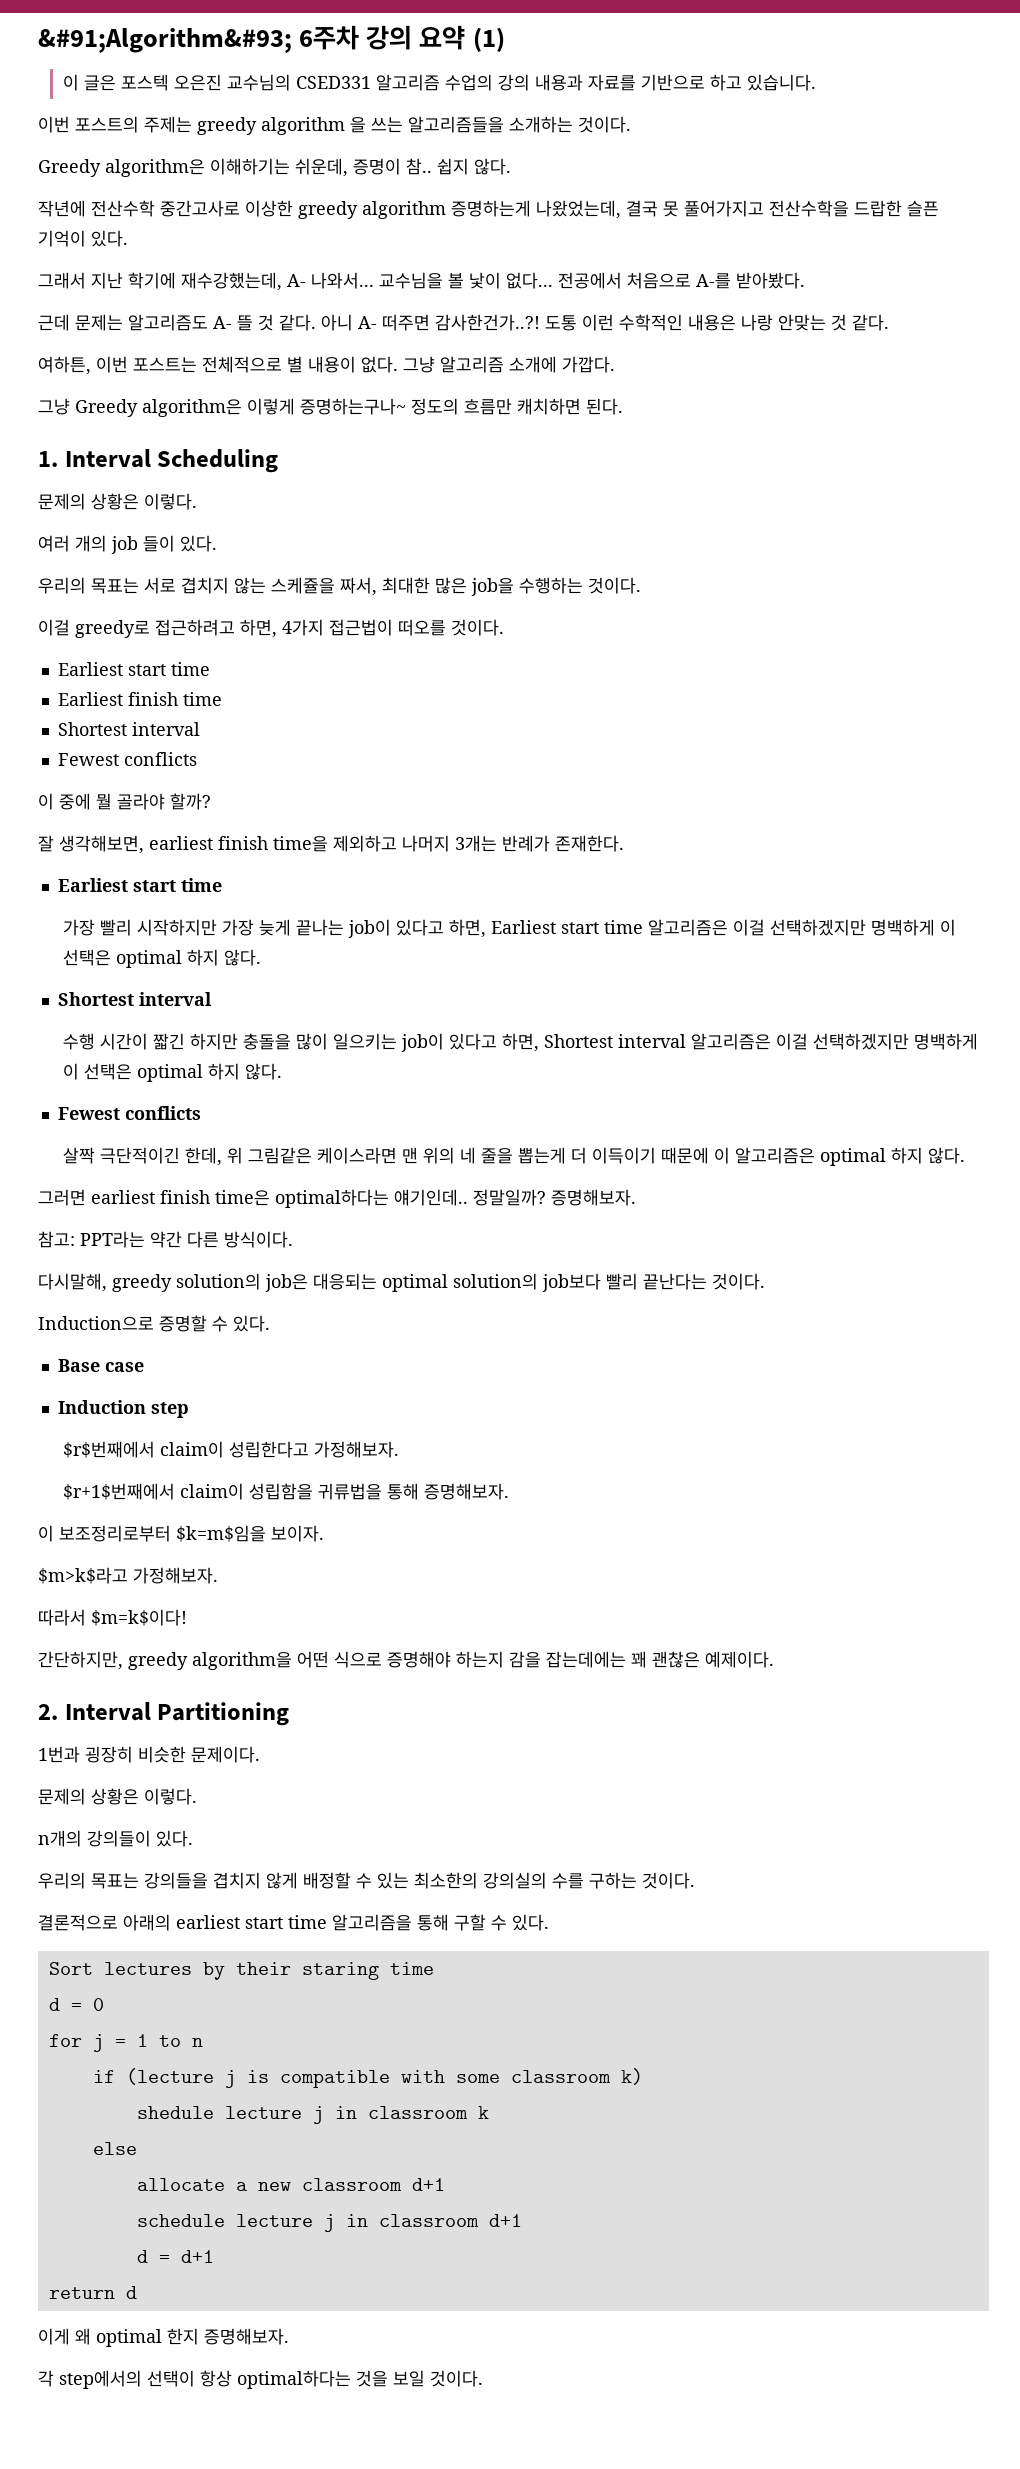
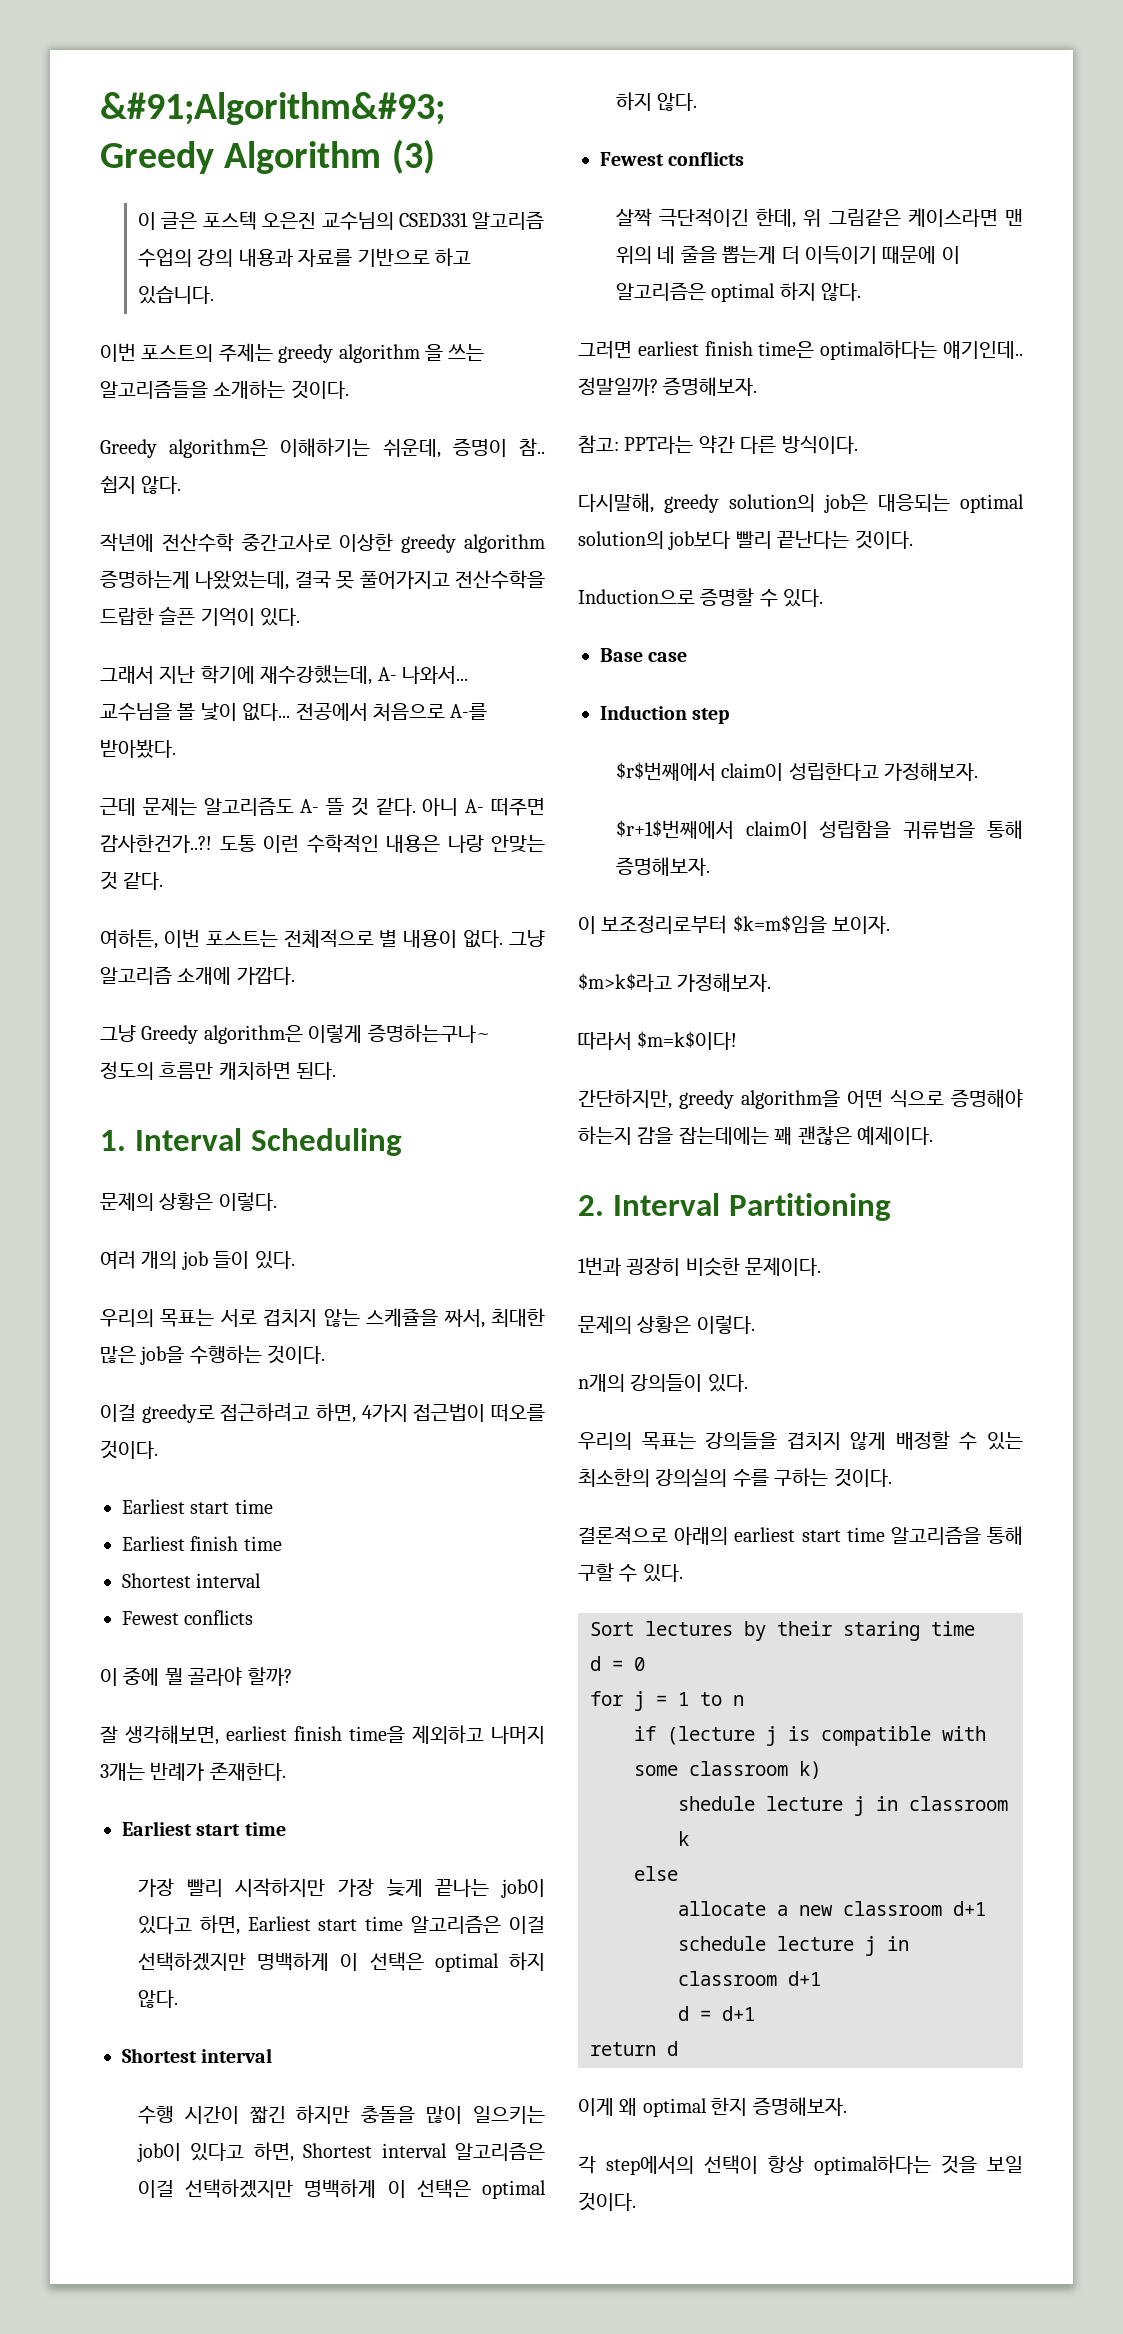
- &#91;Algorithm&#93; 6주차 강의 요약 (1)
+ &#91;Algorithm&#93; Greedy Algorithm (3)

